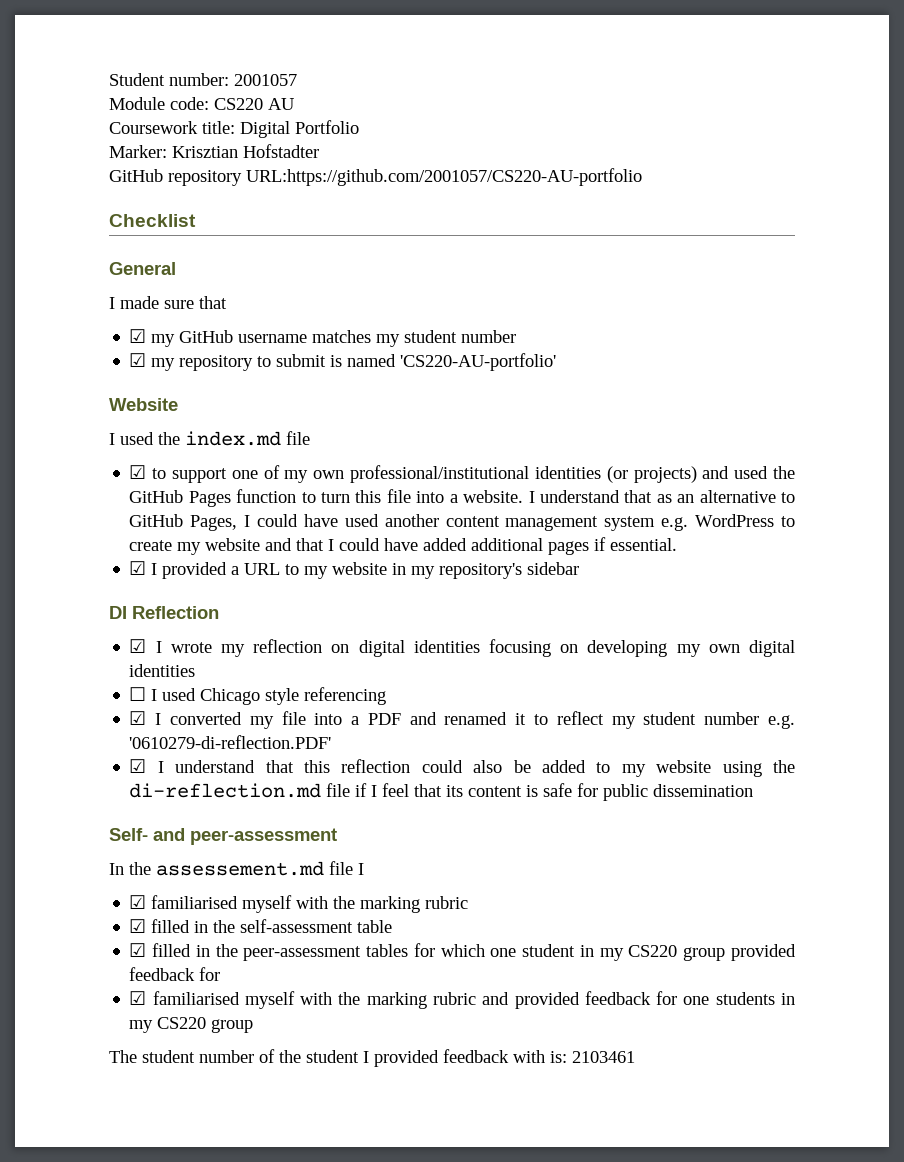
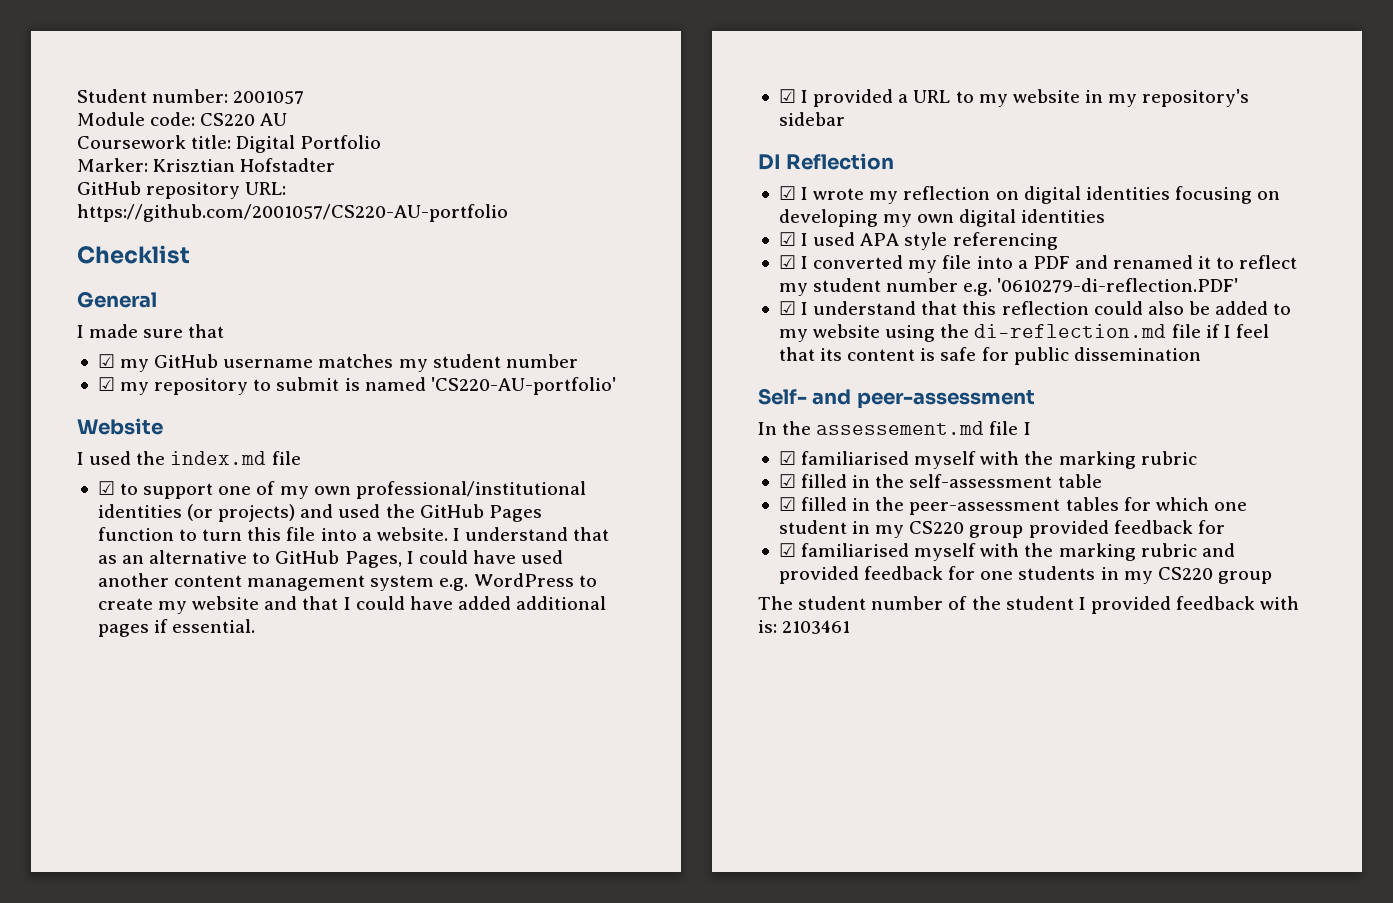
- GitHub repository URL:https://github.com/2001057/CS220-AU-portfolio
+ GitHub repository URL: https://github.com/2001057/CS220-AU-portfolio
- ☐ I used Chicago style referencing
+ ☑ I used APA style referencing

